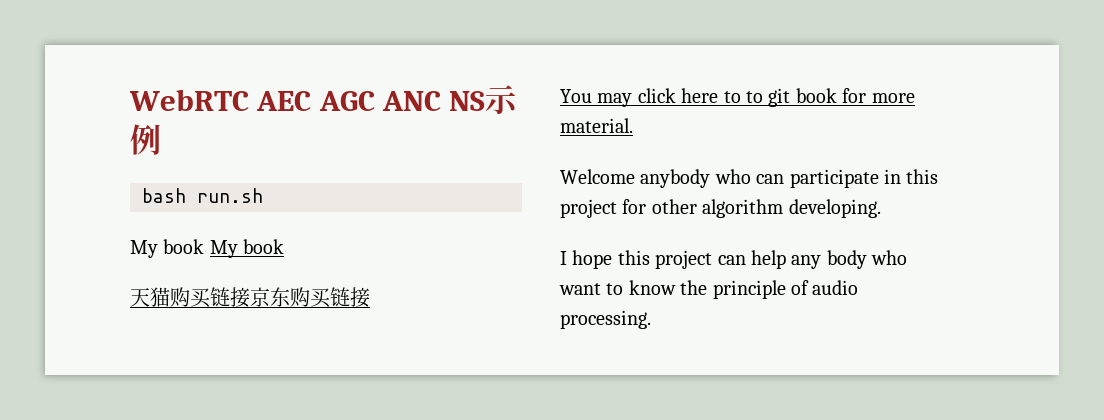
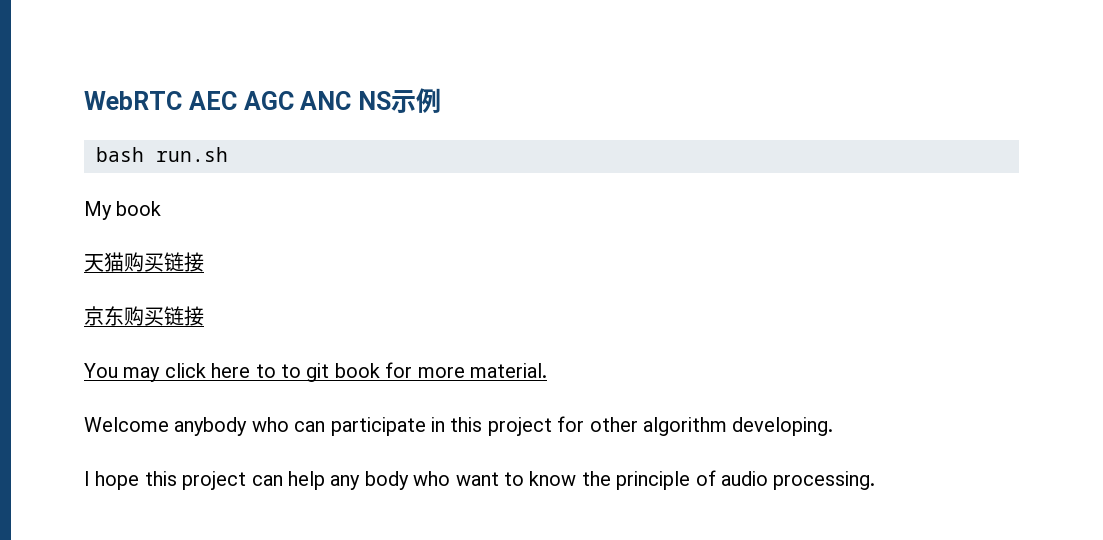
- My book My book
+ My book
- 天猫购买链接京东购买链接
+ 天猫购买链接
+ 京东购买链接

